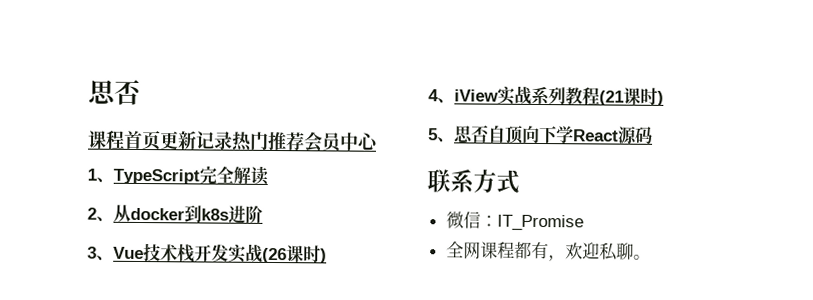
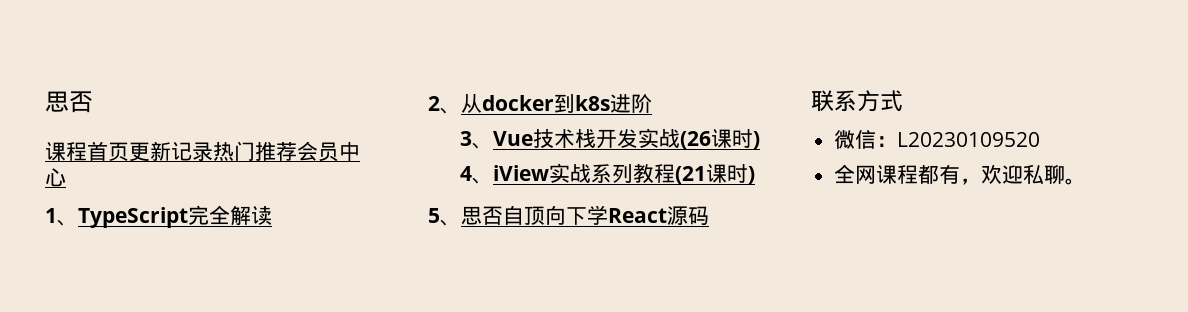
- 微信：IT_Promise
+ 微信：L20230109520

